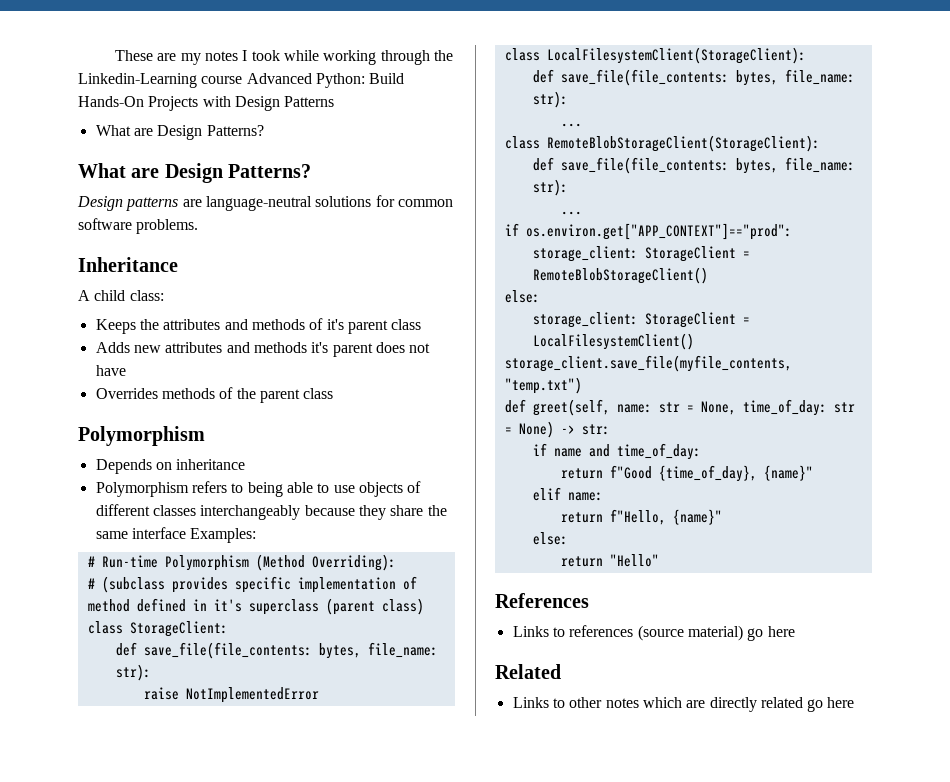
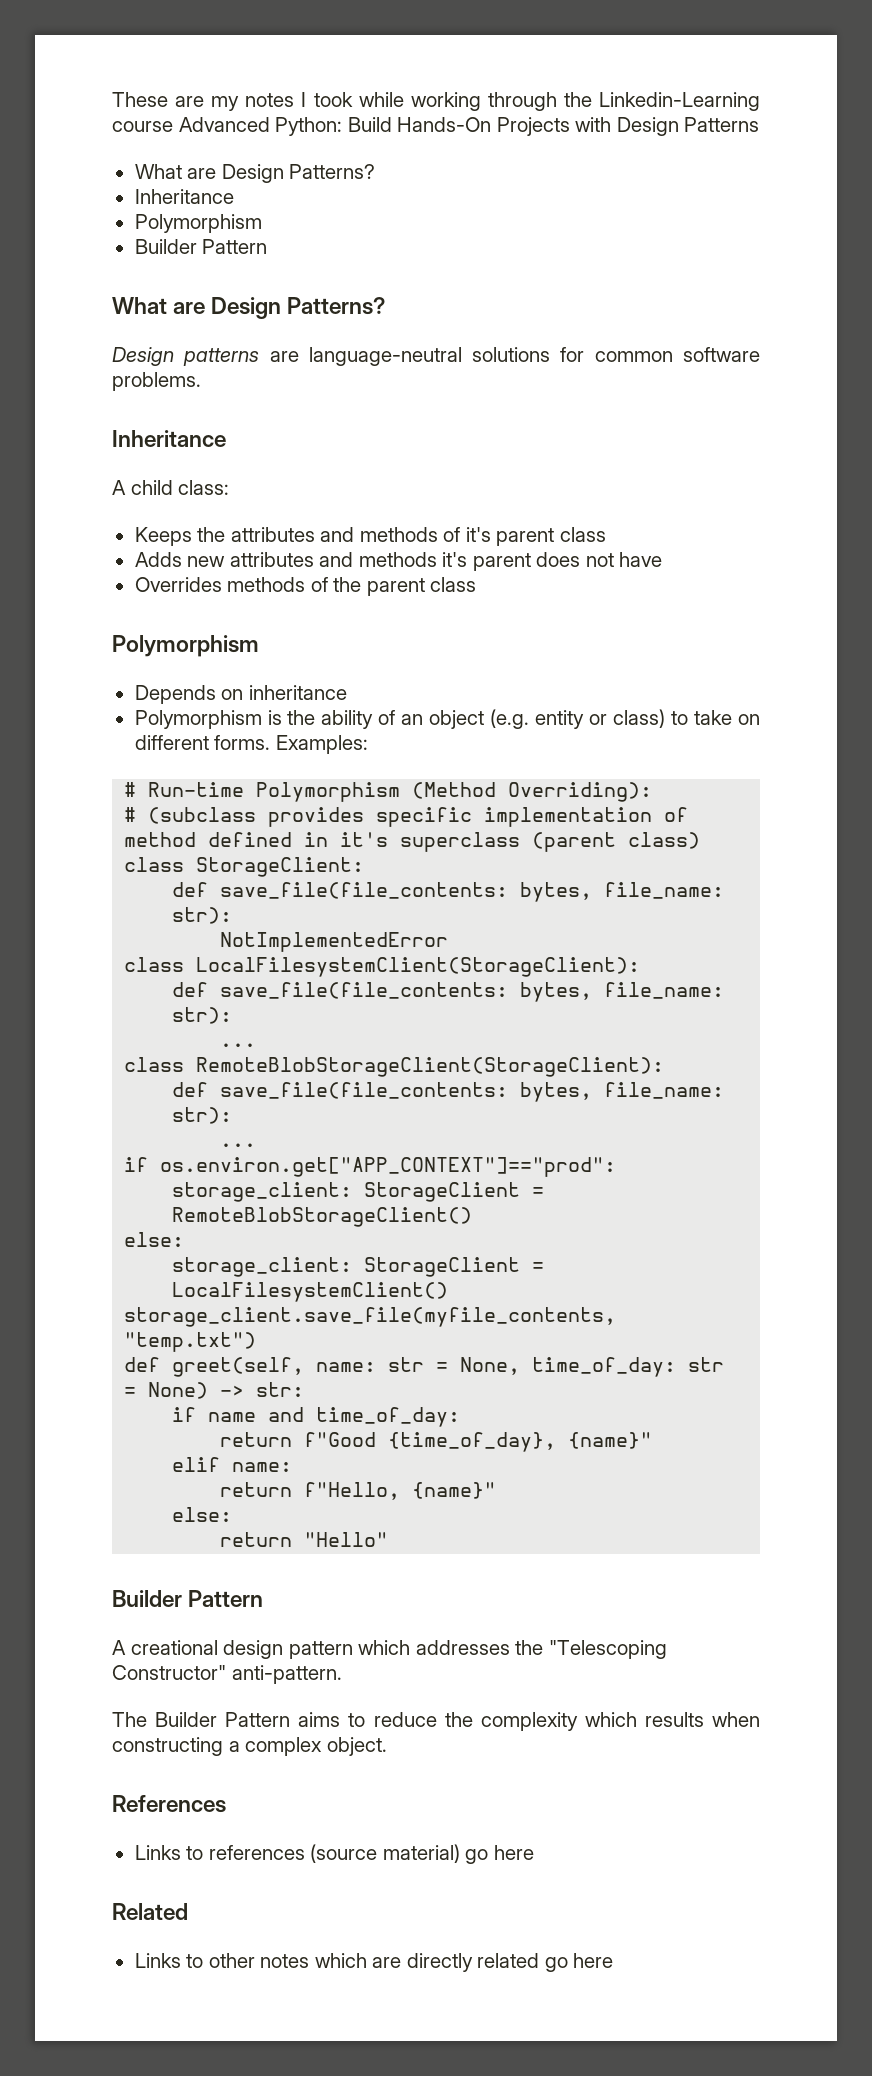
  These are my notes I took while working through the Linkedin-Learning course Advanced Python: Build Hands-On Projects with Design Patterns
  What are Design Patterns?
+ Inheritance
+ Polymorphism
+ Builder Pattern
- Polymorphism refers to being able to use objects of different classes interchangeably because they share the same interface Examples:
+ Polymorphism is the ability of an object (e.g. entity or class) to take on different forms. Examples:
- raise NotImplementedError
+ NotImplementedError
  return "Hello"
+ Builder Pattern
+ A creational design pattern which addresses the "Telescoping Constructor" anti-pattern.
+ The Builder Pattern aims to reduce the complexity which results when constructing a complex object.

